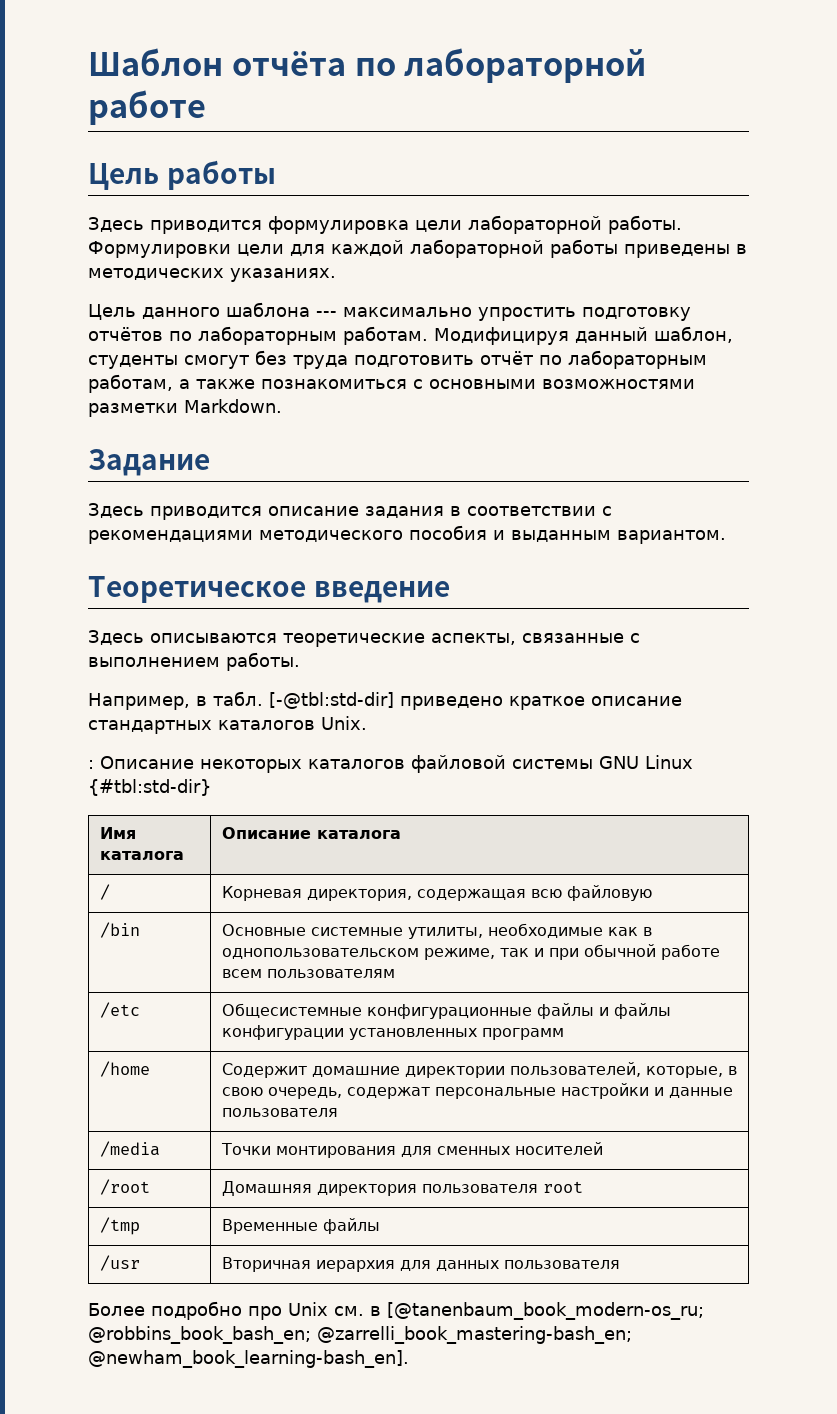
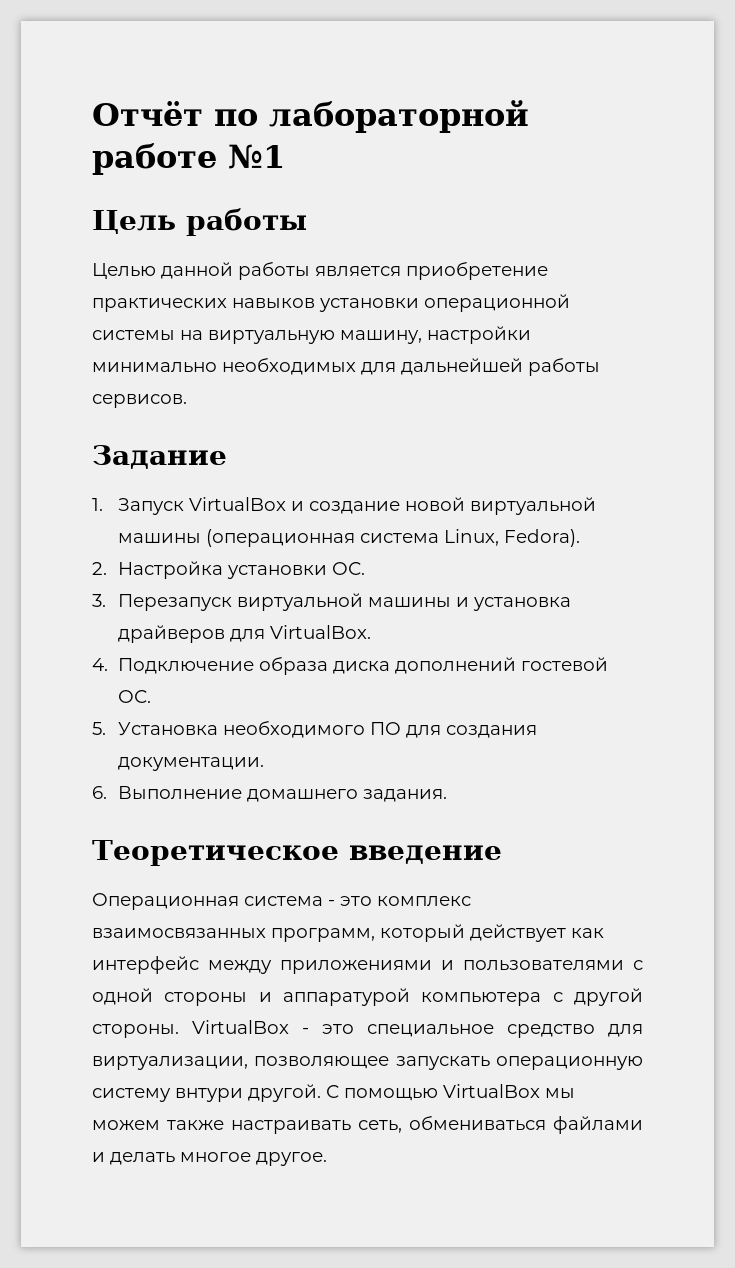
- Шаблон отчёта по лабораторной работе
+ Отчёт по лабораторной работе №1
- Здесь приводится формулировка цели лабораторной работы. Формулировки цели для каждой лабораторной работы приведены в методических указаниях.
- Цель данного шаблона --- максимально упростить подготовку отчётов по лабораторным работам. Модифицируя данный шаблон, студенты смогут без труда подготовить отчёт по лабораторным работам, а также познакомиться с основными возможностями разметки Markdown.
+ Целью данной работы является приобретение практических навыков установки операционной системы на виртуальную машину, настройки минимально необходимых для дальнейшей работы сервисов.
  Задание
- Здесь приводится описание задания в соответствии с рекомендациями методического пособия и выданным вариантом.
+ 1. Запуск VirtualBox и создание новой виртуальной машины (операционная система Linux, Fedora).
+ 2. Настройка установки ОС.
+ 3. Перезапуск виртуальной машины и установка драйверов для VirtualBox.
+ 4. Подключение образа диска дополнений гостевой ОС.
+ 5. Установка необходимого ПО для создания документации.
+ 6. Выполнение домашнего задания.
  Теоретическое введение
- Здесь описываются теоретические аспекты, связанные с выполнением работы.
- Например, в табл. [-@tbl:std-dir] приведено краткое описание стандартных каталогов Unix.
- : Описание некоторых каталогов файловой системы GNU Linux {#tbl:std-dir}
- Имя каталога | Описание каталога
- / | Корневая директория, содержащая всю файловую
- /bin | Основные системные утилиты, необходимые как в однопользовательском режиме, так и при обычной работе всем пользователям
- /etc | Общесистемные конфигурационные файлы и файлы конфигурации установленных программ
- /home | Содержит домашние директории пользователей, которые, в свою очередь, содержат персональные настройки и данные пользователя
- /media | Точки монтирования для сменных носителей
- /root | Домашняя директория пользователя root
- /tmp | Временные файлы
- /usr | Вторичная иерархия для данных пользователя
- Более подробно про Unix см. в [@tanenbaum_book_modern-os_ru; @robbins_book_bash_en; @zarrelli_book_mastering-bash_en; @newham_book_learning-bash_en].
+ Операционная система - это комплекс взаимосвязанных программ, который действует как интерфейс между приложениями и пользователями с одной стороны и аппаратурой компьютера с другой стороны. VirtualBox - это специальное средство для виртуализации, позволяющее запускать операционную систему внтури другой. С помощью VirtualBox мы можем также настраивать сеть, обмениваться файлами и делать многое другое.

